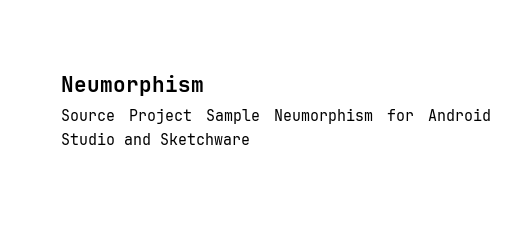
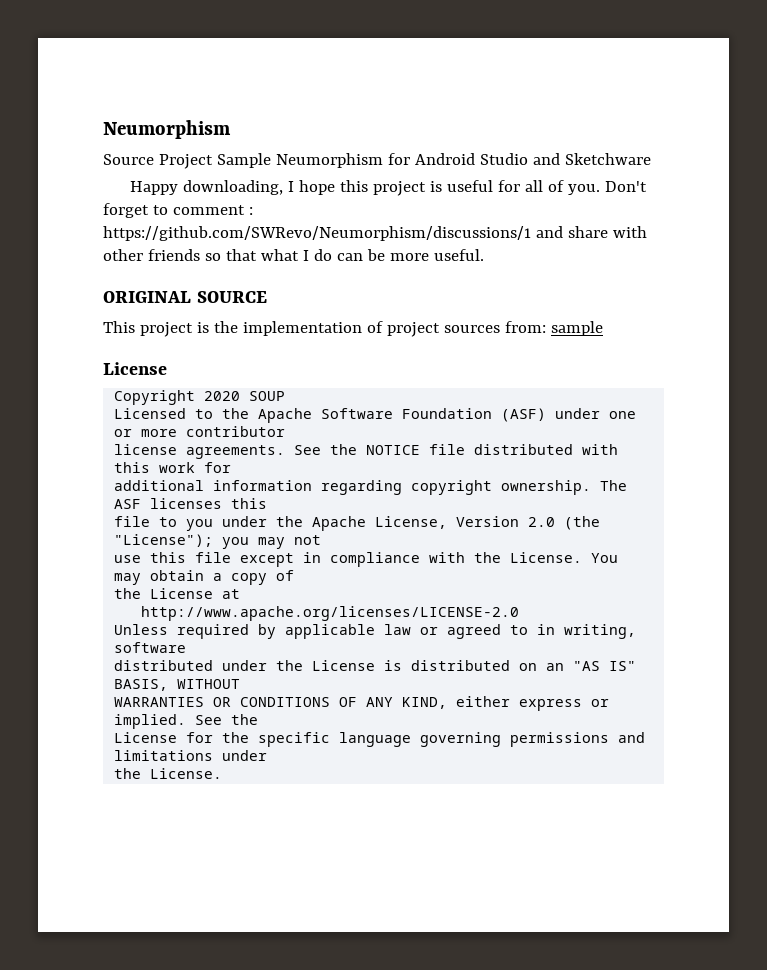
+ Happy downloading, I hope this project is useful for all of you. Don't forget to comment : https://github.com/SWRevo/Neumorphism/discussions/1 and share with other friends so that what I do can be more useful.
+ ORIGINAL SOURCE
+ This project is the implementation of project sources from: sample
+ License
+ Copyright 2020 SOUP
+ Licensed to the Apache Software Foundation (ASF) under one or more contributor
+ license agreements. See the NOTICE file distributed with this work for
+ additional information regarding copyright ownership. The ASF licenses this
+ file to you under the Apache License, Version 2.0 (the "License"); you may not
+ use this file except in compliance with the License. You may obtain a copy of
+ the License at
+ http://www.apache.org/licenses/LICENSE-2.0
+ Unless required by applicable law or agreed to in writing, software
+ distributed under the License is distributed on an "AS IS" BASIS, WITHOUT
+ WARRANTIES OR CONDITIONS OF ANY KIND, either express or implied. See the
+ License for the specific language governing permissions and limitations under
+ the License.

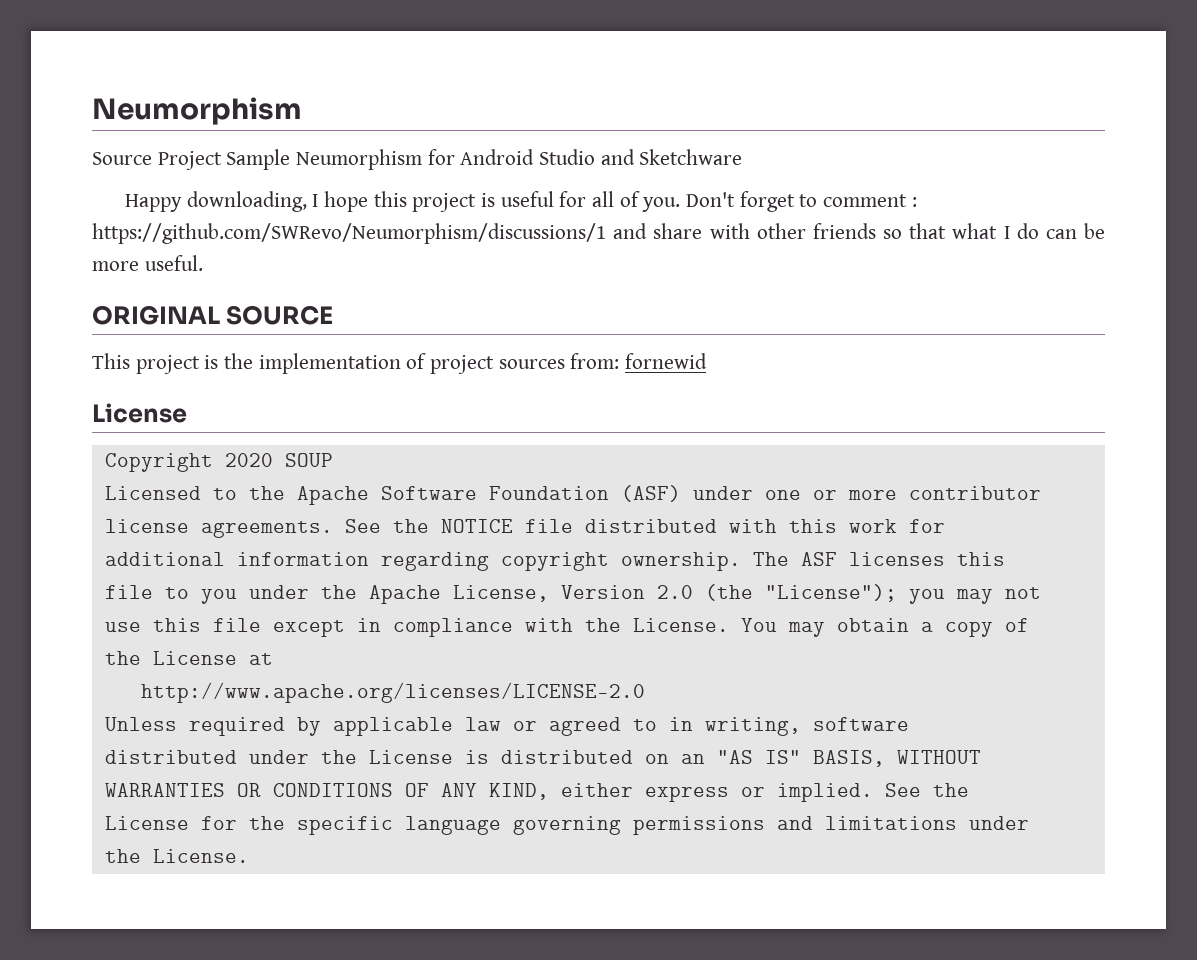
- This project is the implementation of project sources from: sample
+ This project is the implementation of project sources from: fornewid

